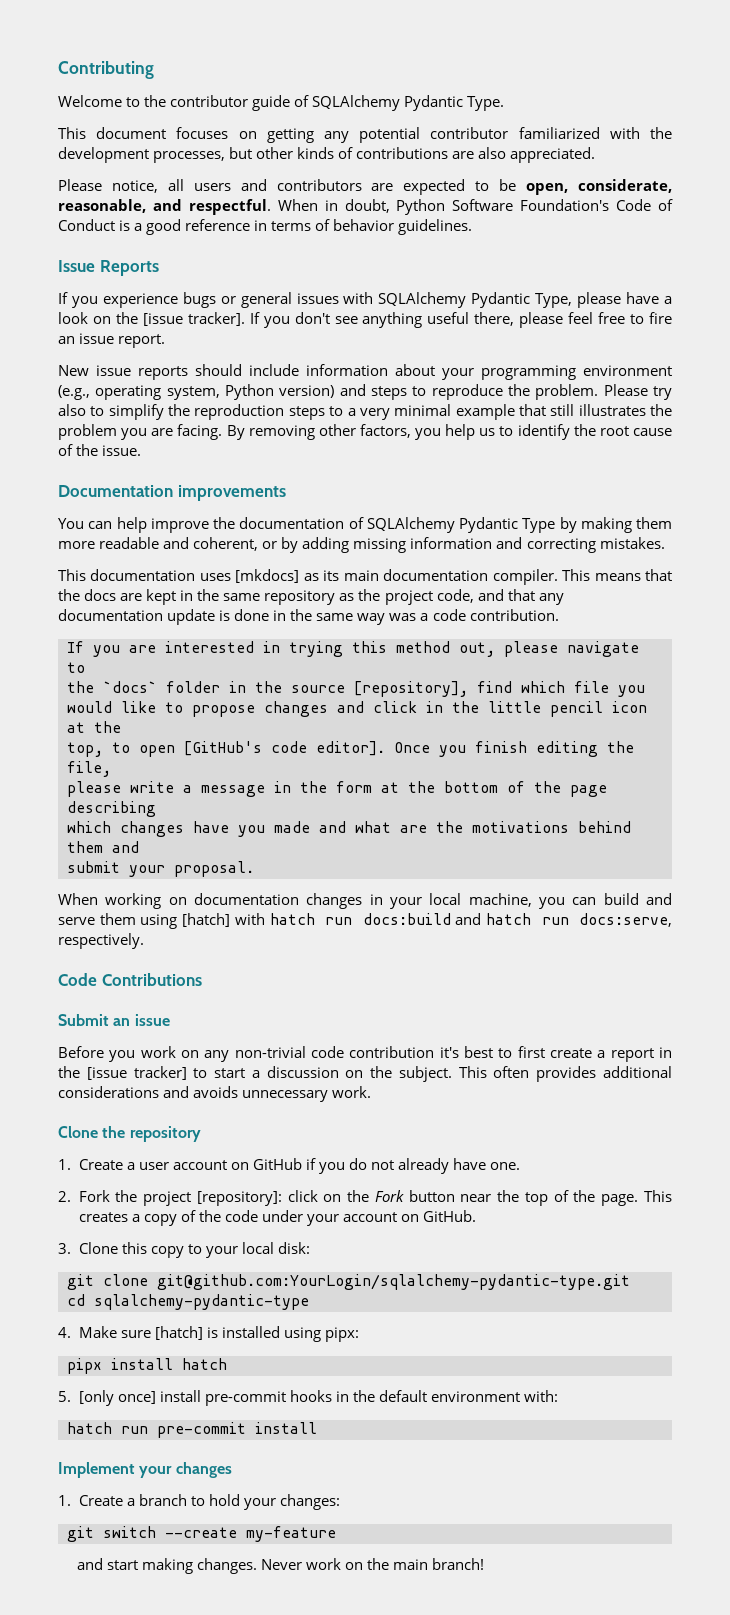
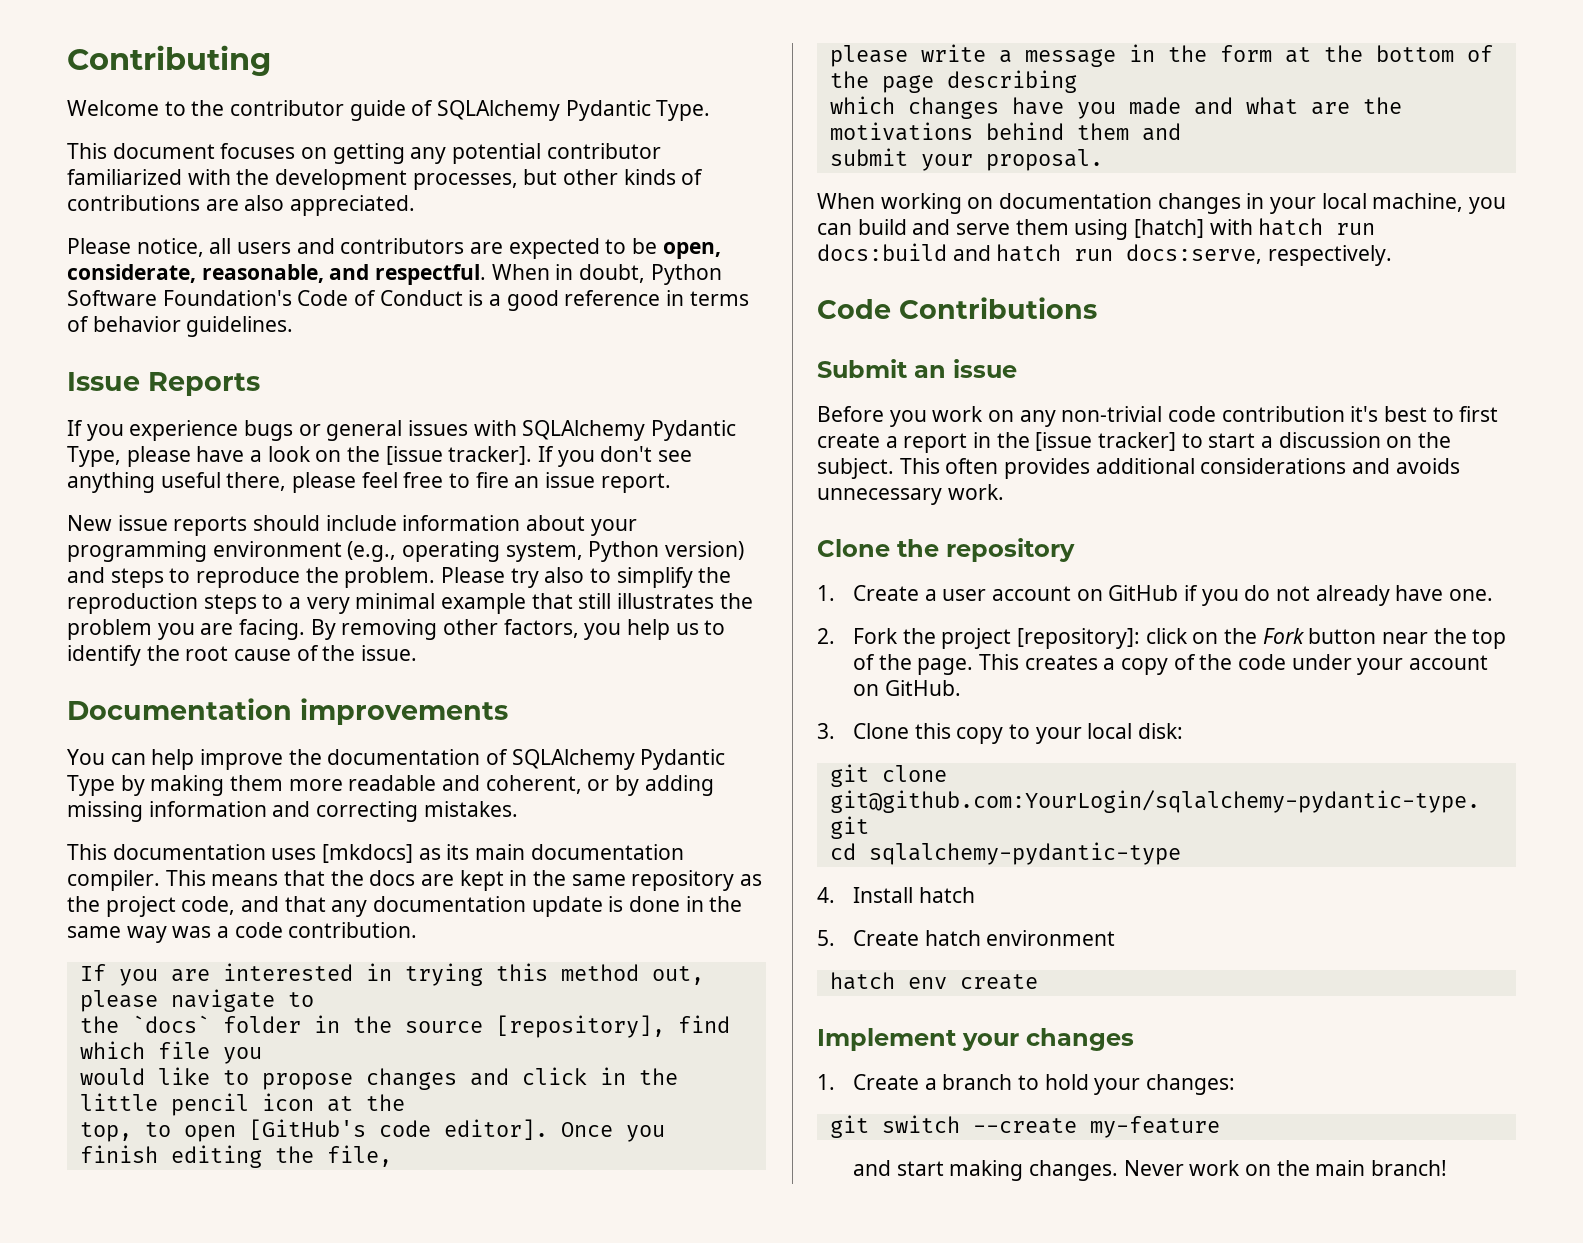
- 4. Make sure [hatch] is installed using pipx:
- pipx install hatch
- 5. [only once] install pre-commit hooks in the default environment with:
- hatch run pre-commit install
+ 4. Install hatch
+ 5. Create hatch environment
+ hatch env create

